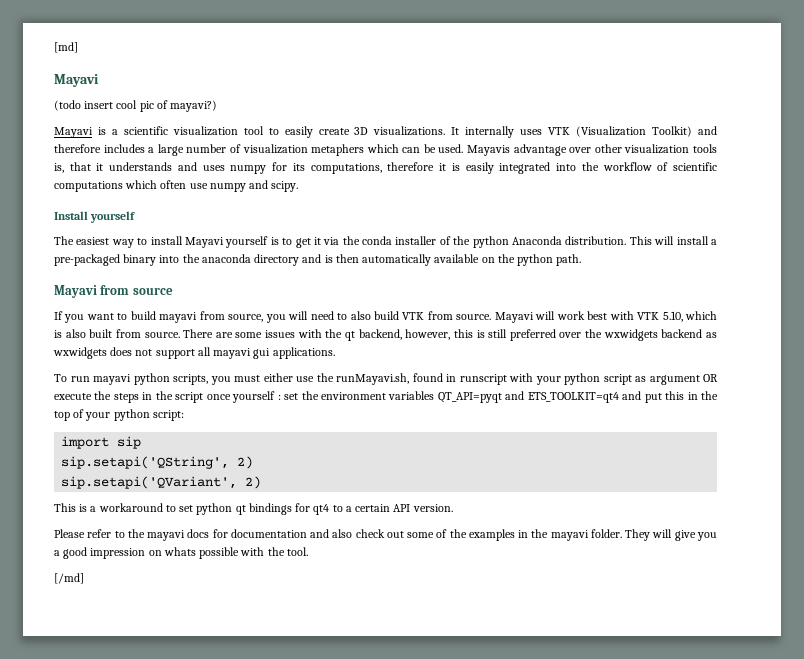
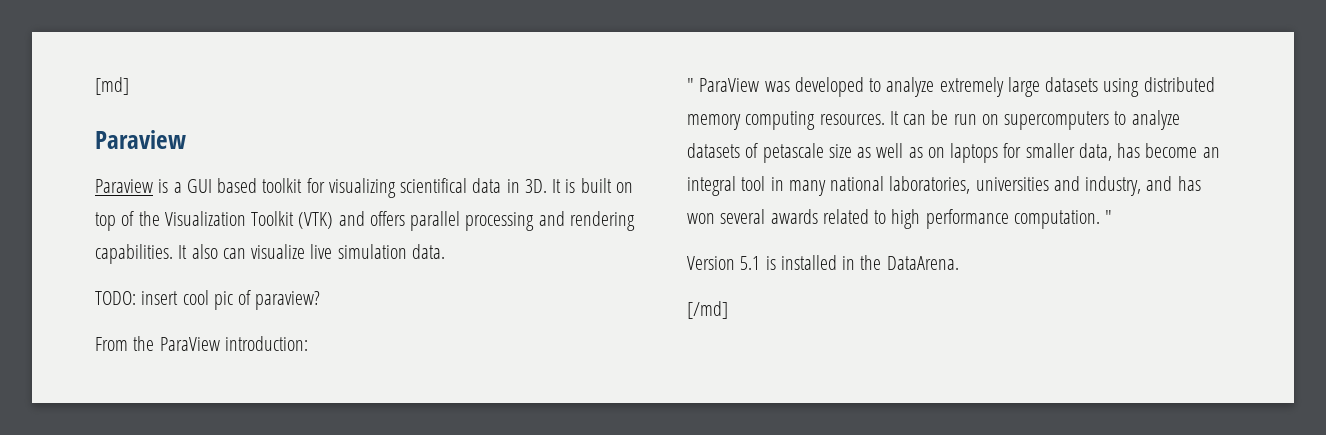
  [md]
- Mayavi
- (todo insert cool pic of mayavi?)
- Mayavi is a scientific visualization tool to easily create 3D visualizations. It internally uses VTK (Visualization Toolkit) and therefore includes a large number of visualization metaphers which can be used. Mayavis advantage over other visualization tools is, that it understands and uses numpy for its computations, therefore it is easily integrated into the workflow of scientific computations which often use numpy and scipy.
- Install yourself
- The easiest way to install Mayavi yourself is to get it via the conda installer of the python Anaconda distribution. This will install a pre-packaged binary into the anaconda directory and is then automatically available on the python path.
- Mayavi from source
- If you want to build mayavi from source, you will need to also build VTK from source. Mayavi will work best with VTK 5.10, which is also built from source. There are some issues with the qt backend, however, this is still preferred over the wxwidgets backend as wxwidgets does not support all mayavi gui applications.
- To run mayavi python scripts, you must either use the runMayavi.sh, found in runscript with your python script as argument OR execute the steps in the script once yourself : set the environment variables QT_API=pyqt and ETS_TOOLKIT=qt4 and put this in the top of your python script:
- import sip
- sip.setapi('QString', 2)
- sip.setapi('QVariant', 2)
- This is a workaround to set python qt bindings for qt4 to a certain API version.
- Please refer to the mayavi docs for documentation and also check out some of the examples in the mayavi folder. They will give you a good impression on whats possible with the tool.
+ Paraview
+ Paraview is a GUI based toolkit for visualizing scientifical data in 3D. It is built on top of the Visualization Toolkit (VTK) and offers parallel processing and rendering capabilities. It also can visualize live simulation data.
+ TODO: insert cool pic of paraview?
+ From the ParaView introduction:
+ " ParaView was developed to analyze extremely large datasets using distributed memory computing resources. It can be run on supercomputers to analyze datasets of petascale size as well as on laptops for smaller data, has become an integral tool in many national laboratories, universities and industry, and has won several awards related to high performance computation. "
+ Version 5.1 is installed in the DataArena.

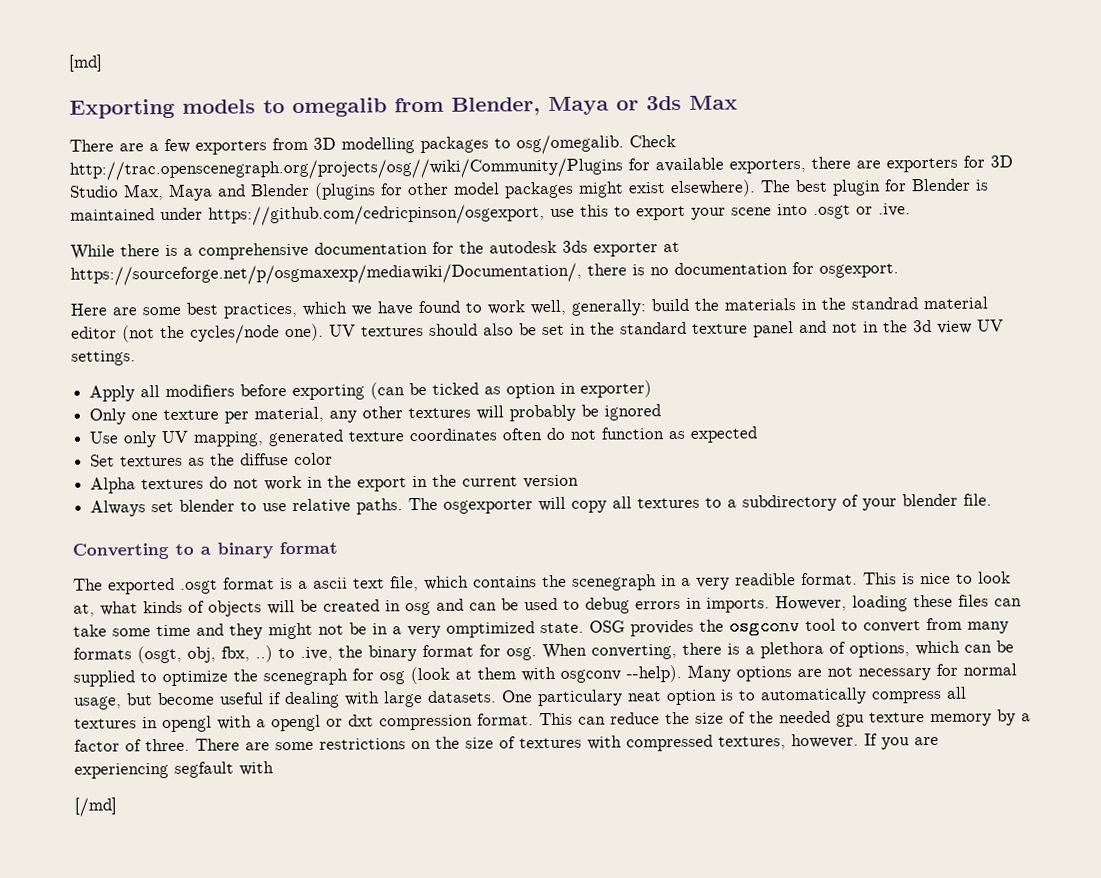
  [md]
- Paraview
- Paraview is a GUI based toolkit for visualizing scientifical data in 3D. It is built on top of the Visualization Toolkit (VTK) and offers parallel processing and rendering capabilities. It also can visualize live simulation data.
- TODO: insert cool pic of paraview?
- From the ParaView introduction:
- " ParaView was developed to analyze extremely large datasets using distributed memory computing resources. It can be run on supercomputers to analyze datasets of petascale size as well as on laptops for smaller data, has become an integral tool in many national laboratories, universities and industry, and has won several awards related to high performance computation. "
- Version 5.1 is installed in the DataArena.
+ Exporting models to omegalib from Blender, Maya or 3ds Max
+ There are a few exporters from 3D modelling packages to osg/omegalib. Check http://trac.openscenegraph.org/projects/osg//wiki/Community/Plugins for available exporters, there are exporters for 3D Studio Max, Maya and Blender (plugins for other model packages might exist elsewhere). The best plugin for Blender is maintained under https://github.com/cedricpinson/osgexport, use this to export your scene into .osgt or .ive.
+ While there is a comprehensive documentation for the autodesk 3ds exporter at https://sourceforge.net/p/osgmaxexp/mediawiki/Documentation/, there is no documentation for osgexport.
+ Here are some best practices, which we have found to work well, generally: build the materials in the standrad material editor (not the cycles/node one). UV textures should also be set in the standard texture panel and not in the 3d view UV settings.
+ Apply all modifiers before exporting (can be ticked as option in exporter)
+ Only one texture per material, any other textures will probably be ignored
+ Use only UV mapping, generated texture coordinates often do not function as expected
+ Set textures as the diffuse color
+ Alpha textures do not work in the export in the current version
+ Always set blender to use relative paths. The osgexporter will copy all textures to a subdirectory of your blender file.
+ Converting to a binary format
+ The exported .osgt format is a ascii text file, which contains the scenegraph in a very readible format. This is nice to look at, what kinds of objects will be created in osg and can be used to debug errors in imports. However, loading these files can take some time and they might not be in a very omptimized state. OSG provides the osgconv tool to convert from many formats (osgt, obj, fbx, ..) to .ive, the binary format for osg. When converting, there is a plethora of options, which can be supplied to optimize the scenegraph for osg (look at them with osgconv --help). Many options are not necessary for normal usage, but become useful if dealing with large datasets. One particulary neat option is to automatically compress all textures in opengl with a opengl or dxt compression format. This can reduce the size of the needed gpu texture memory by a factor of three. There are some restrictions on the size of textures with compressed textures, however. If you are experiencing segfault with

